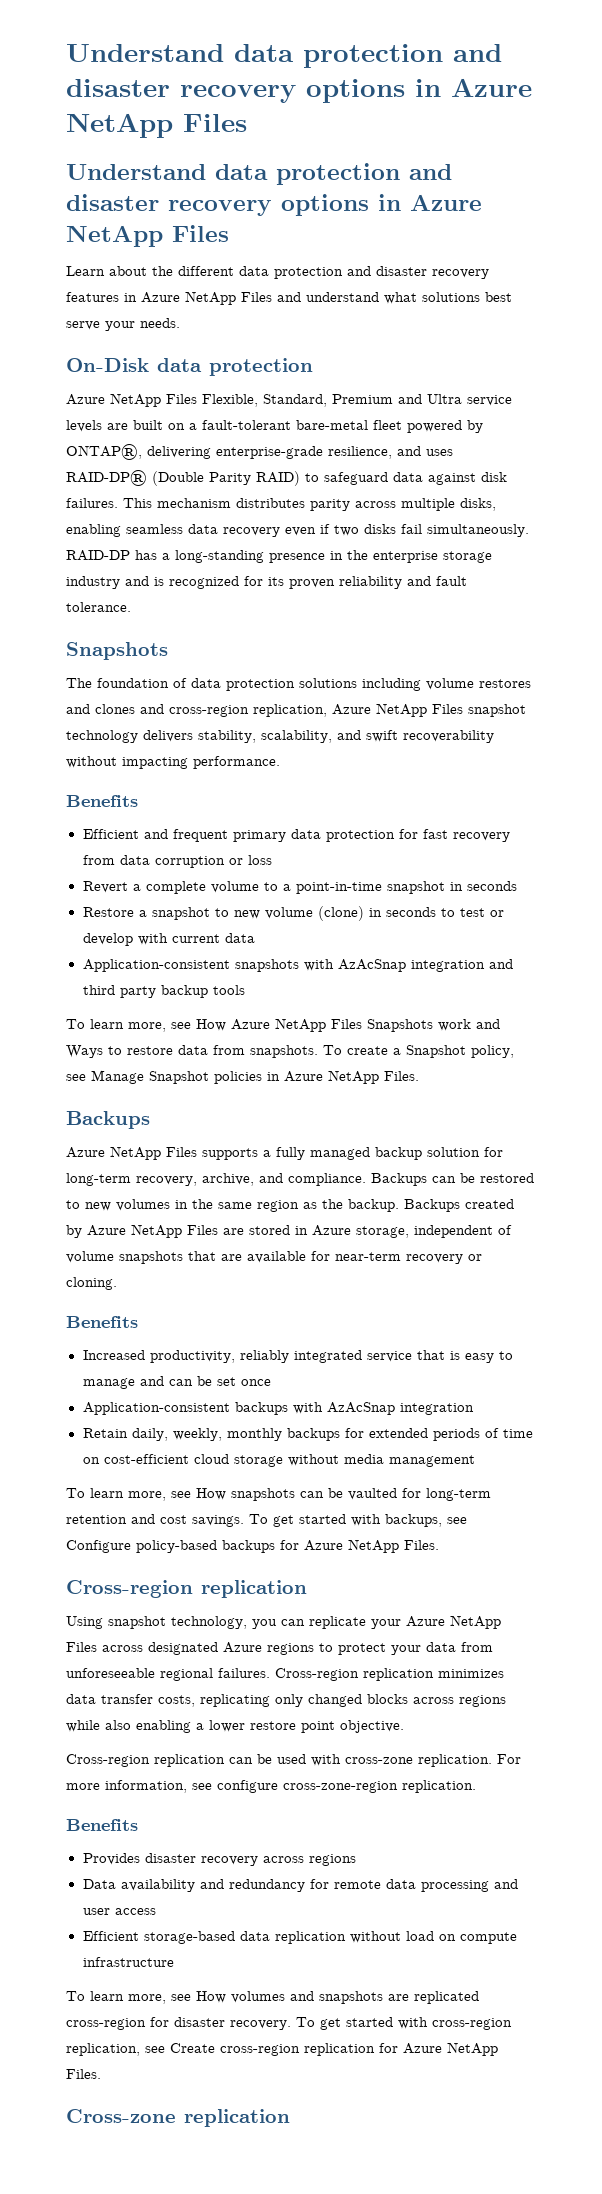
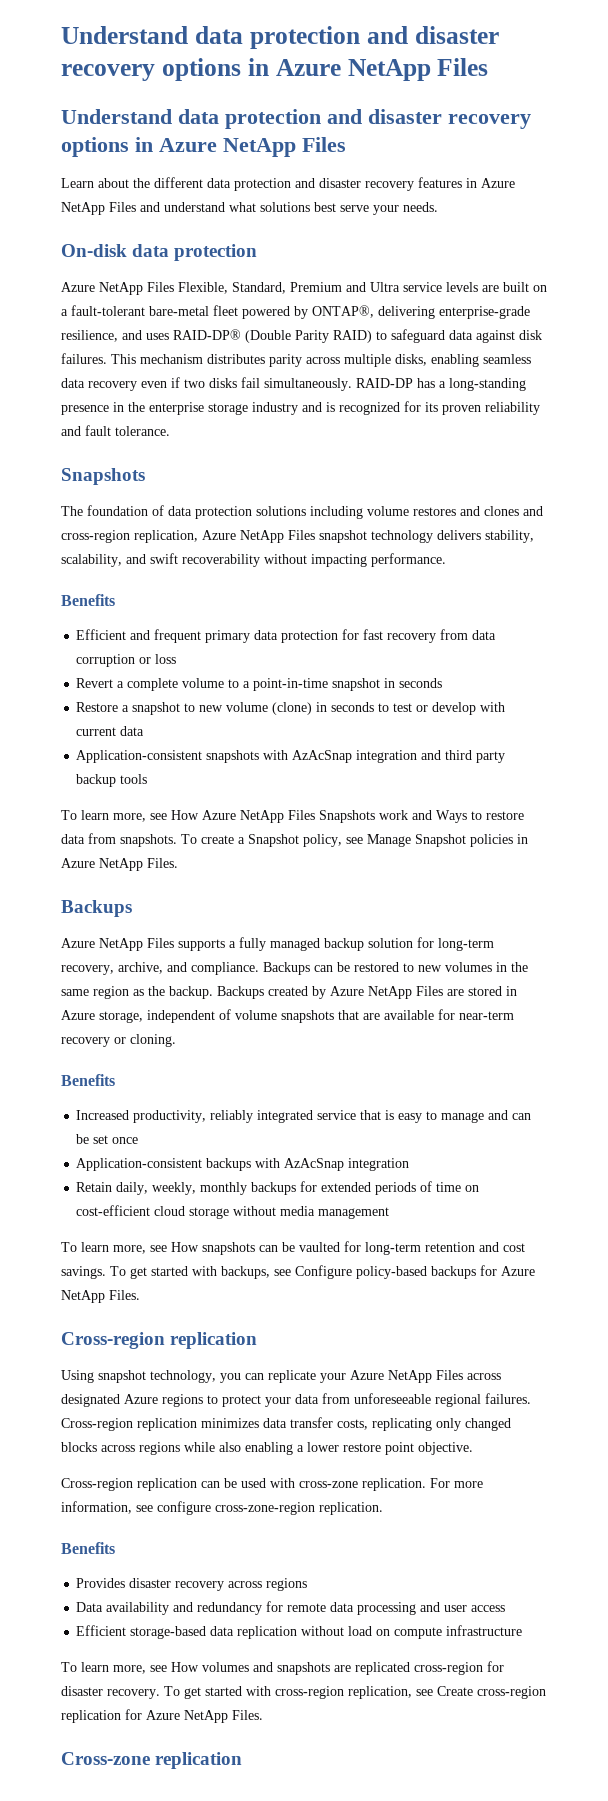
- On-Disk data protection
+ On-disk data protection

